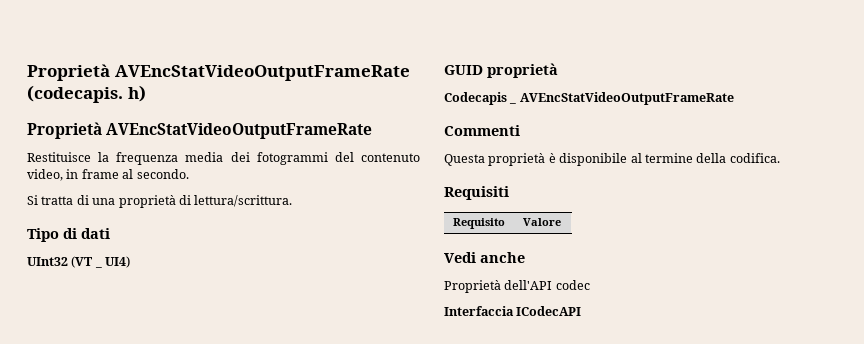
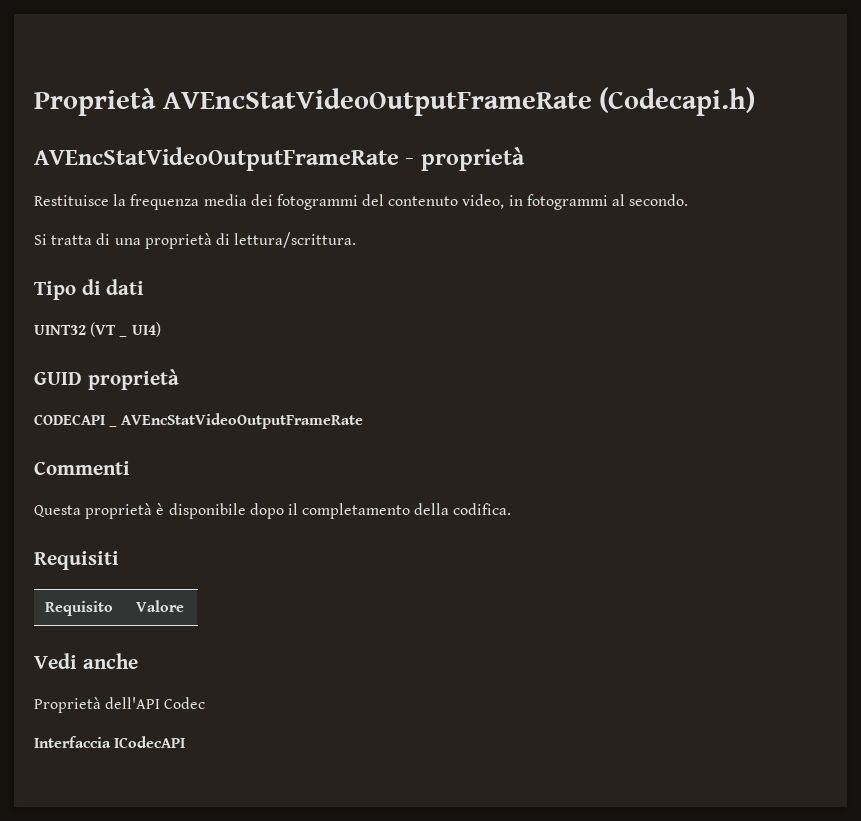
- Proprietà AVEncStatVideoOutputFrameRate (codecapis. h)
- Proprietà AVEncStatVideoOutputFrameRate
+ Proprietà AVEncStatVideoOutputFrameRate (Codecapi.h)
+ AVEncStatVideoOutputFrameRate - proprietà
- Restituisce la frequenza media dei fotogrammi del contenuto video, in frame al secondo.
+ Restituisce la frequenza media dei fotogrammi del contenuto video, in fotogrammi al secondo.
- UInt32 (VT _ UI4)
+ UINT32 (VT _ UI4)
- Codecapis _ AVEncStatVideoOutputFrameRate
+ CODECAPI _ AVEncStatVideoOutputFrameRate
- Questa proprietà è disponibile al termine della codifica.
+ Questa proprietà è disponibile dopo il completamento della codifica.
- Proprietà dell'API codec
+ Proprietà dell'API Codec

